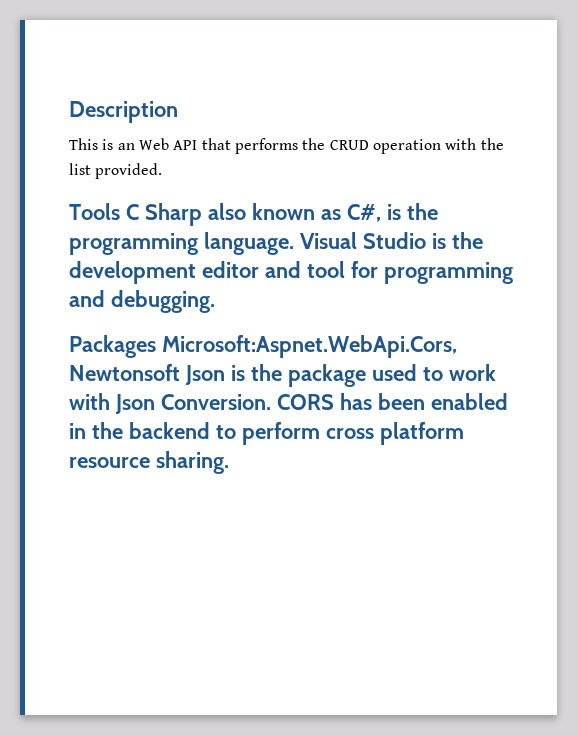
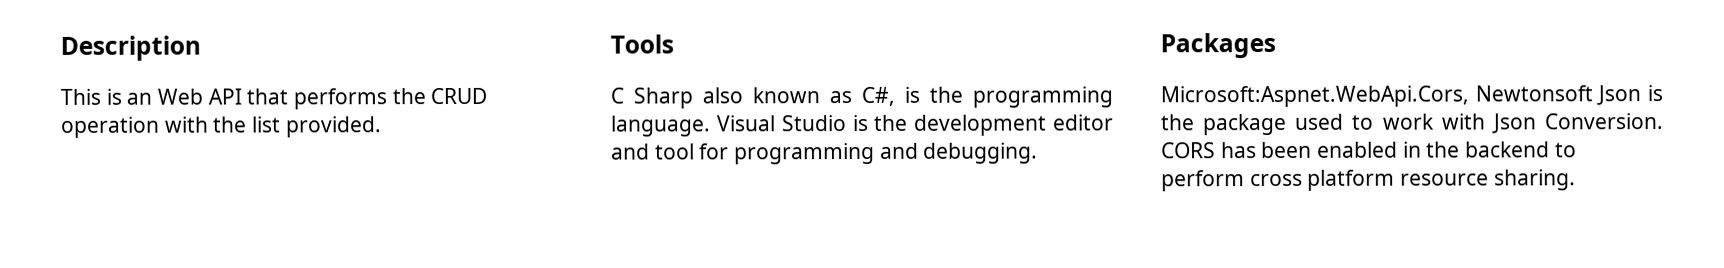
- Tools C Sharp also known as C#, is the programming language.
+ Tools
+ C Sharp also known as C#, is the programming language.
- Packages Microsoft:Aspnet.WebApi.Cors, Newtonsoft Json is the package used to work with Json Conversion.
+ Packages
+ Microsoft:Aspnet.WebApi.Cors, Newtonsoft Json is the package used to work with Json Conversion.

